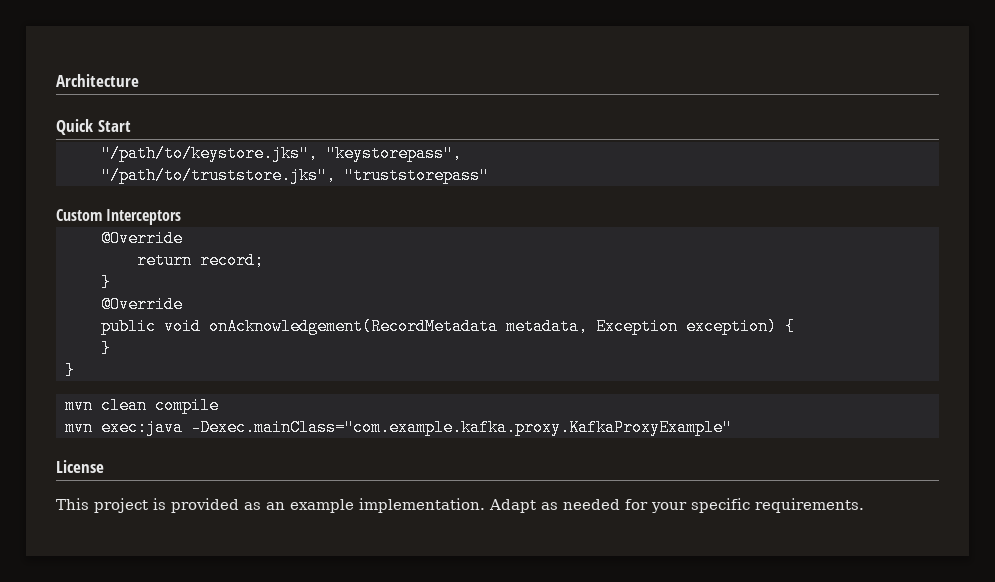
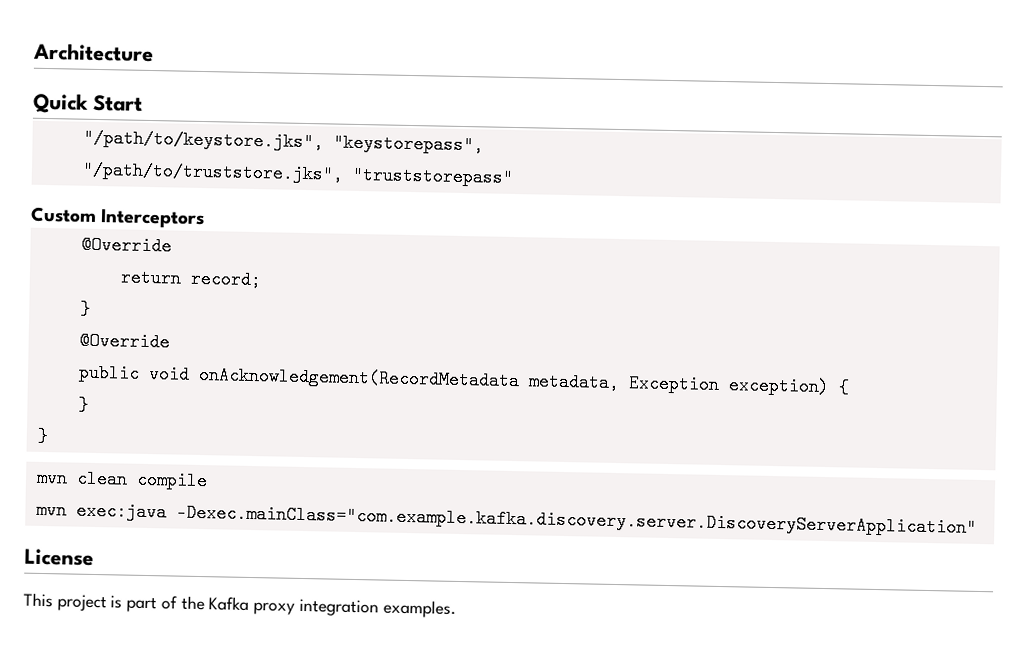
- mvn exec:java -Dexec.mainClass="com.example.kafka.proxy.KafkaProxyExample"
+ mvn exec:java -Dexec.mainClass="com.example.kafka.discovery.server.DiscoveryServerApplication"
- This project is provided as an example implementation. Adapt as needed for your specific requirements.
+ This project is part of the Kafka proxy integration examples.

